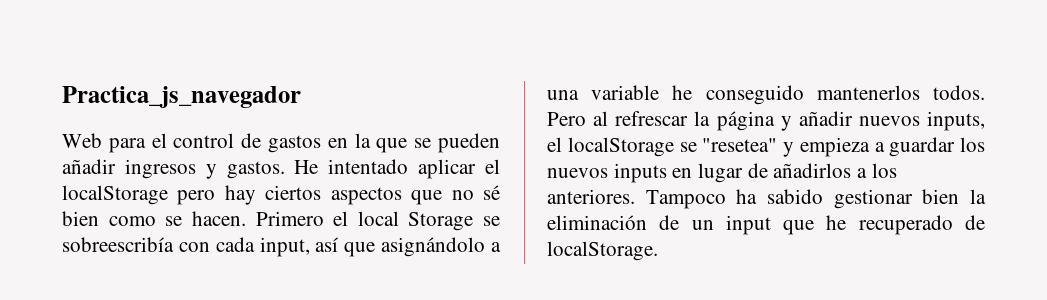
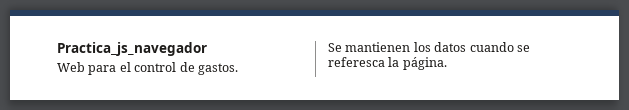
- Web para el control de gastos en la que se pueden añadir ingresos y gastos. He intentado aplicar el localStorage pero hay ciertos aspectos que no sé bien como se hacen. Primero el local Storage se sobreescribía con cada input, así que asignándolo a una variable he conseguido mantenerlos todos. Pero al refrescar la página y añadir nuevos inputs, el localStorage se "resetea" y empieza a guardar los nuevos inputs en lugar de añadirlos a los anteriores. Tampoco ha sabido gestionar bien la eliminación de un input que he recuperado de localStorage.
+ Web para el control de gastos.
+ Se mantienen los datos cuando se referesca la página.

